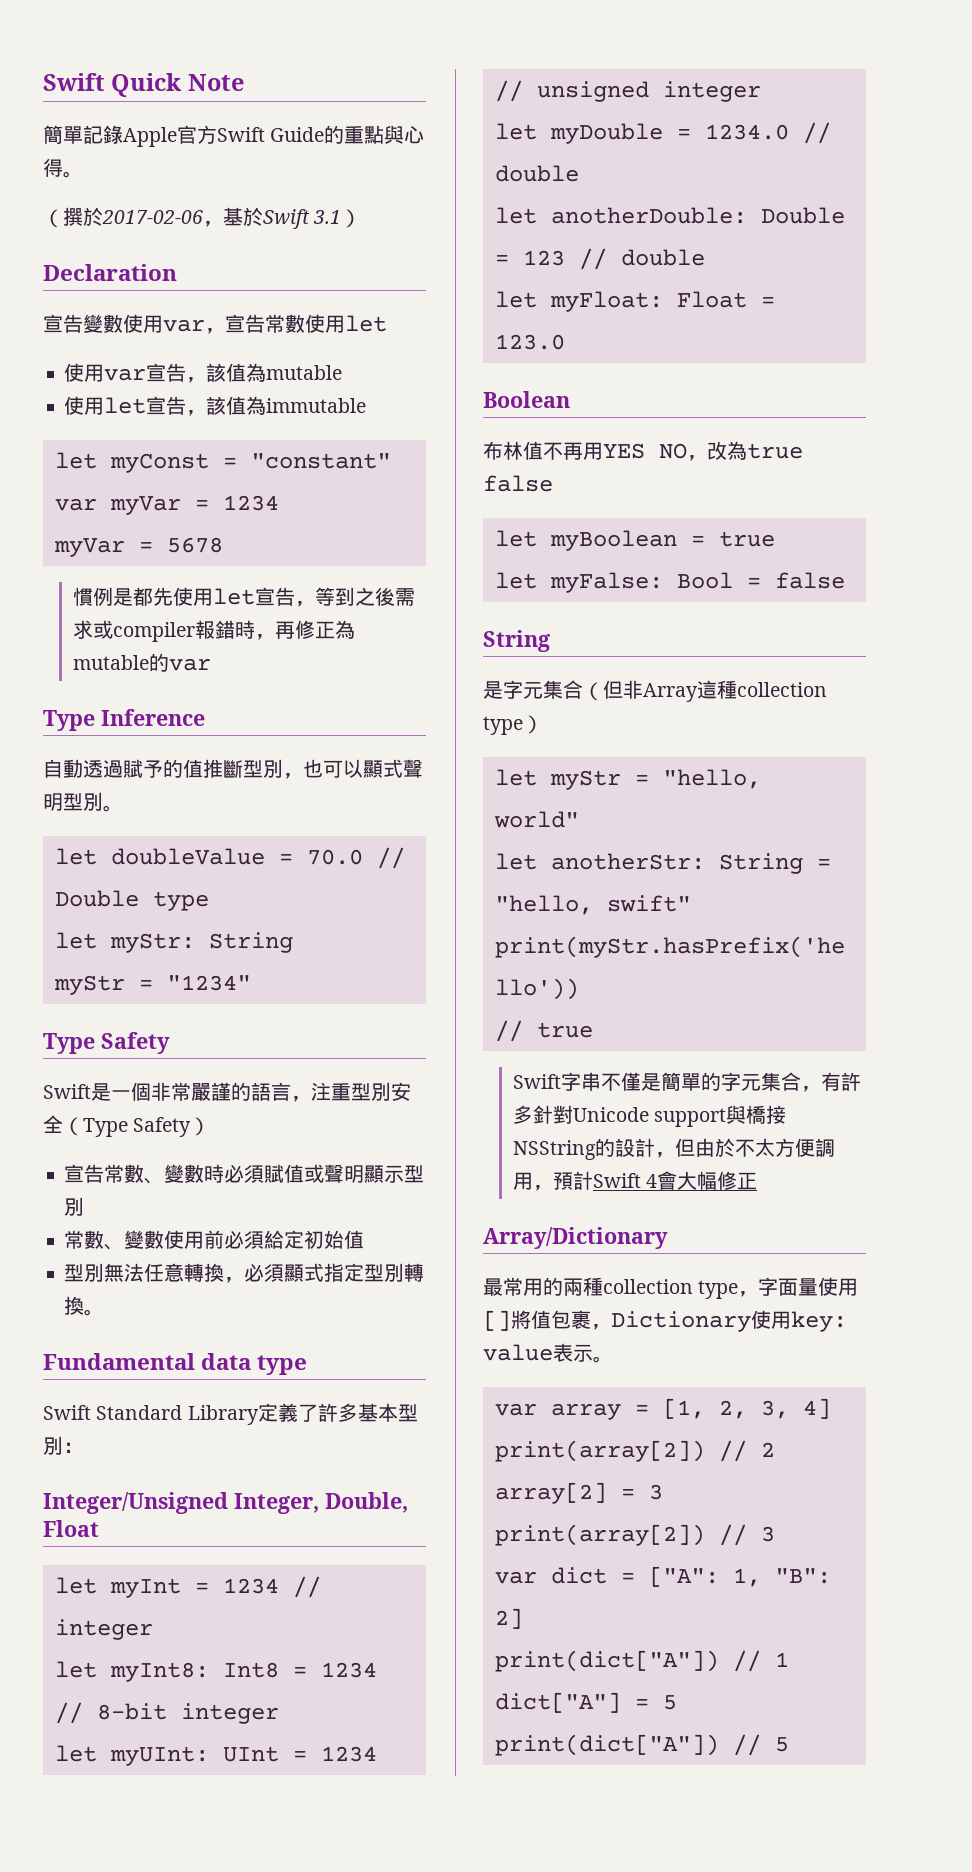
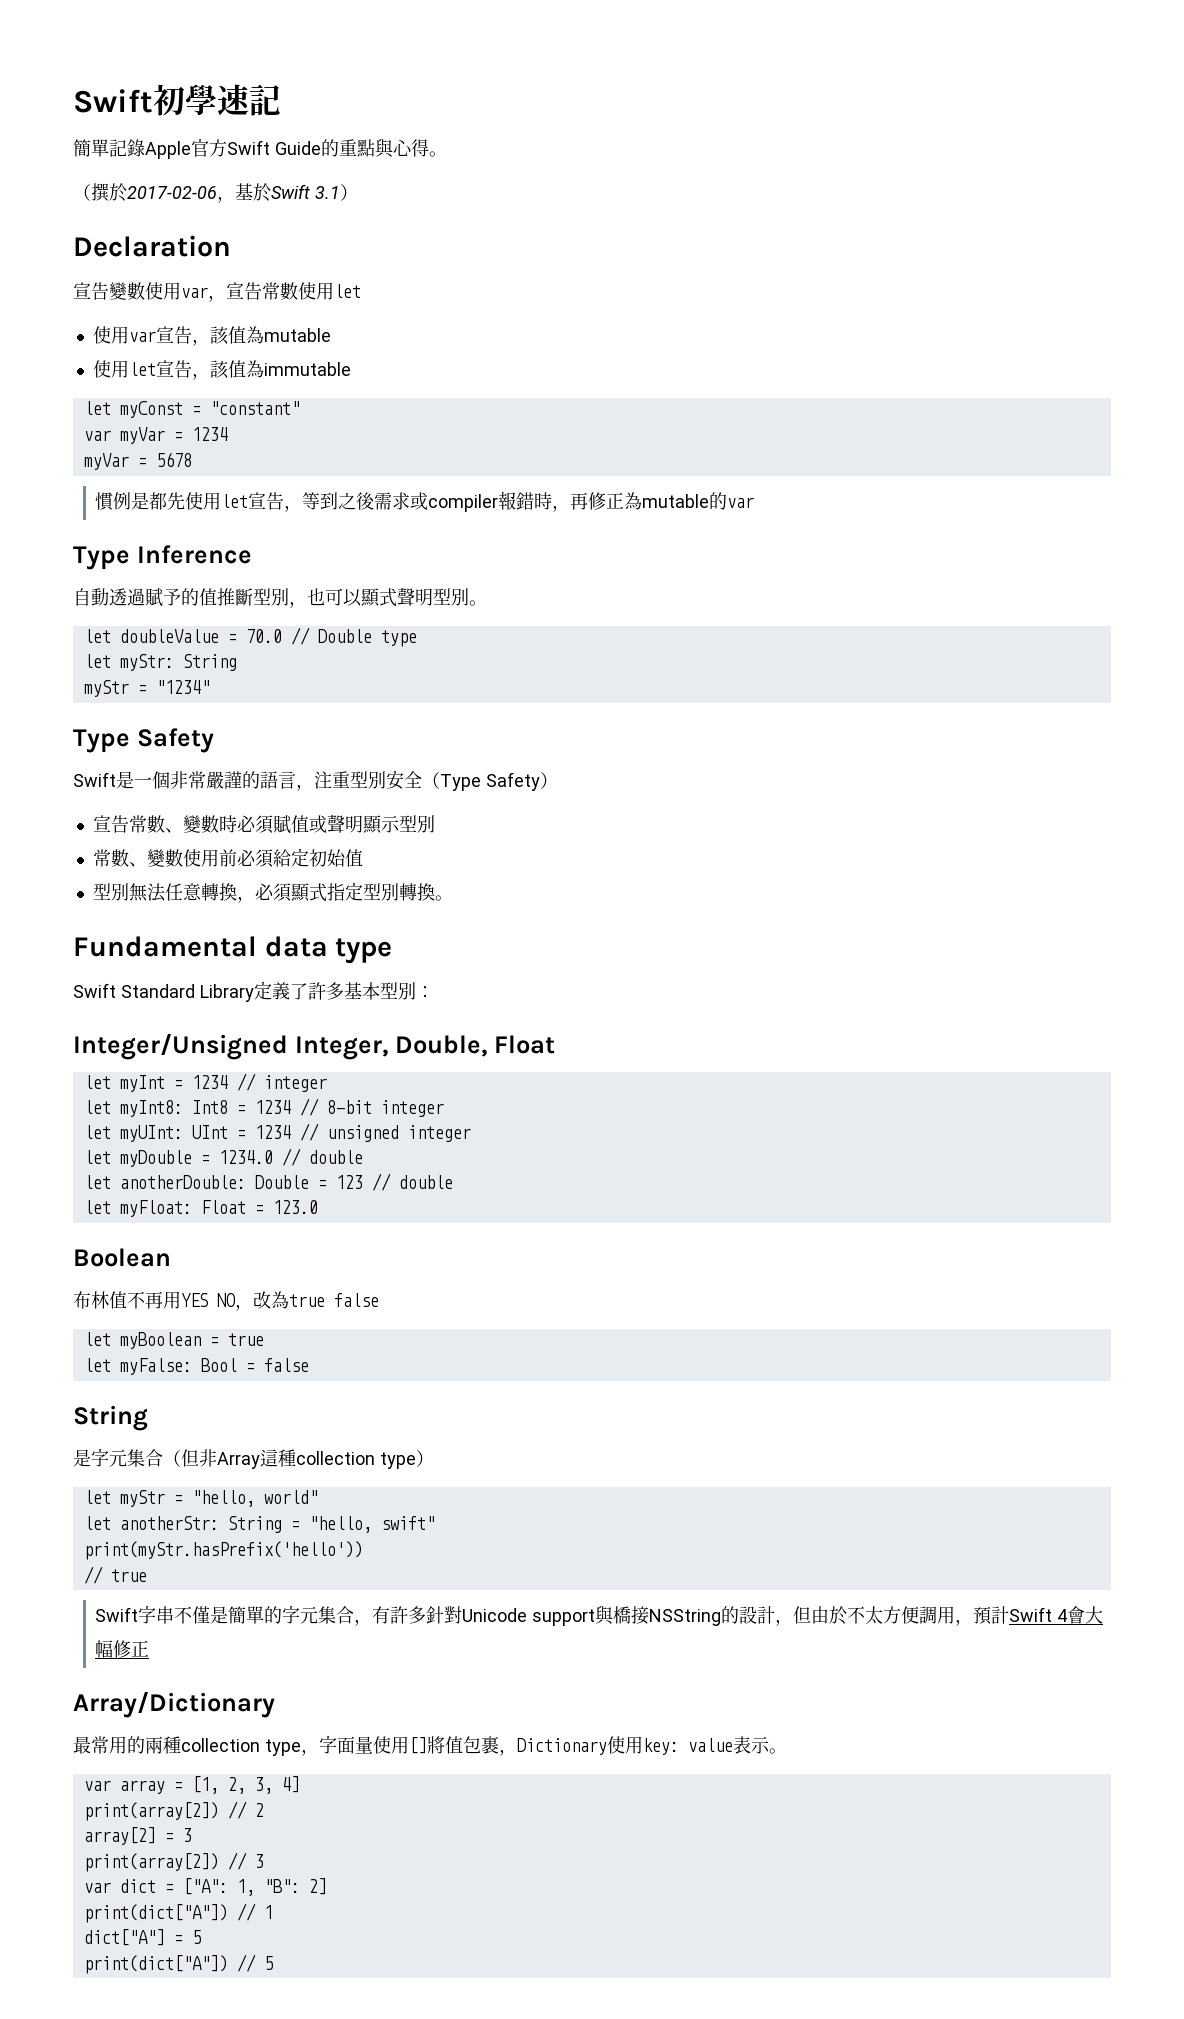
- Swift Quick Note
+ Swift初學速記

